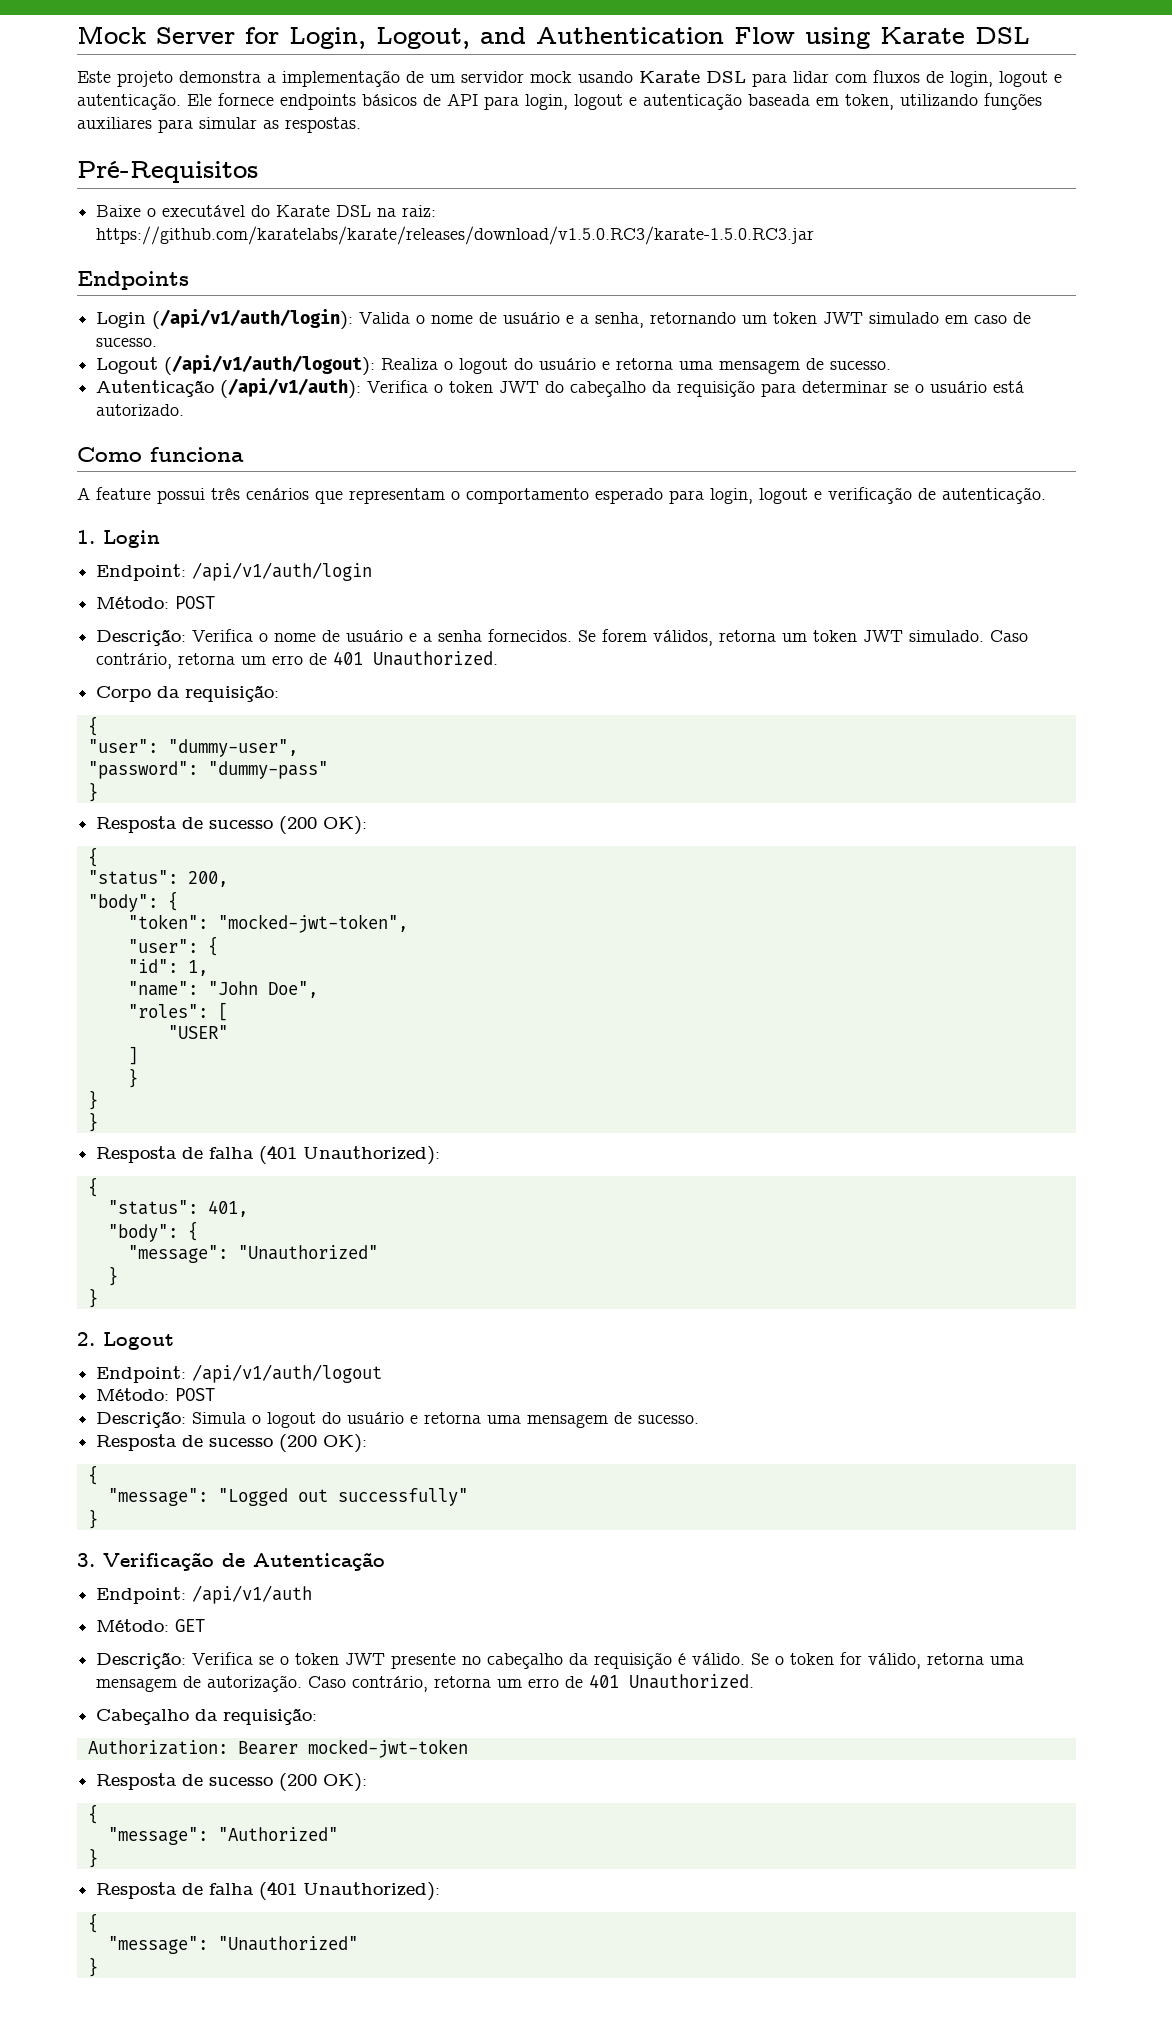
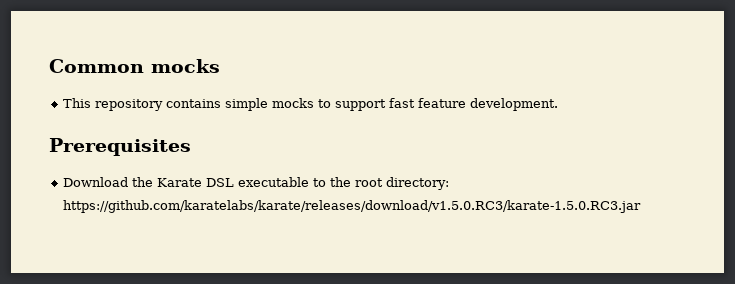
- Mock Server for Login, Logout, and Authentication Flow using Karate DSL
- Este projeto demonstra a implementação de um servidor mock usando Karate DSL para lidar com fluxos de login, logout e autenticação. Ele fornece endpoints básicos de API para login, logout e autenticação baseada em token, utilizando funções auxiliares para simular as respostas.
- Pré-Requisitos
- Baixe o executável do Karate DSL na raiz: https://github.com/karatelabs/karate/releases/download/v1.5.0.RC3/karate-1.5.0.RC3.jar
- Endpoints
- Login (/api/v1/auth/login): Valida o nome de usuário e a senha, retornando um token JWT simulado em caso de sucesso.
- Logout (/api/v1/auth/logout): Realiza o logout do usuário e retorna uma mensagem de sucesso.
- Autenticação (/api/v1/auth): Verifica o token JWT do cabeçalho da requisição para determinar se o usuário está autorizado.
- Como funciona
- A feature possui três cenários que representam o comportamento esperado para login, logout e verificação de autenticação.
- 1. Login
- Endpoint: /api/v1/auth/login
- Método: POST
- Descrição: Verifica o nome de usuário e a senha fornecidos. Se forem válidos, retorna um token JWT simulado. Caso contrário, retorna um erro de 401 Unauthorized.
- Corpo da requisição:
- {
- "user": "dummy-user",
- "password": "dummy-pass"
- }
- Resposta de sucesso (200 OK):
- {
- "status": 200,
- "body": {
- "token": "mocked-jwt-token",
- "user": {
- "id": 1,
- "name": "John Doe",
- "roles": [
- "USER"
- ]
- }
- }
- }
- Resposta de falha (401 Unauthorized):
- {
- "status": 401,
- "body": {
- "message": "Unauthorized"
- }
- }
- 2. Logout
- Endpoint: /api/v1/auth/logout
- Método: POST
- Descrição: Simula o logout do usuário e retorna uma mensagem de sucesso.
- Resposta de sucesso (200 OK):
- {
- "message": "Logged out successfully"
- }
- 3. Verificação de Autenticação
- Endpoint: /api/v1/auth
- Método: GET
- Descrição: Verifica se o token JWT presente no cabeçalho da requisição é válido. Se o token for válido, retorna uma mensagem de autorização. Caso contrário, retorna um erro de 401 Unauthorized.
- Cabeçalho da requisição:
- Authorization: Bearer mocked-jwt-token
- Resposta de sucesso (200 OK):
- {
- "message": "Authorized"
- }
- Resposta de falha (401 Unauthorized):
- {
- "message": "Unauthorized"
- }
+ Common mocks
+ This repository contains simple mocks to support fast feature development.
+ Prerequisites
+ Download the Karate DSL executable to the root directory: https://github.com/karatelabs/karate/releases/download/v1.5.0.RC3/karate-1.5.0.RC3.jar

